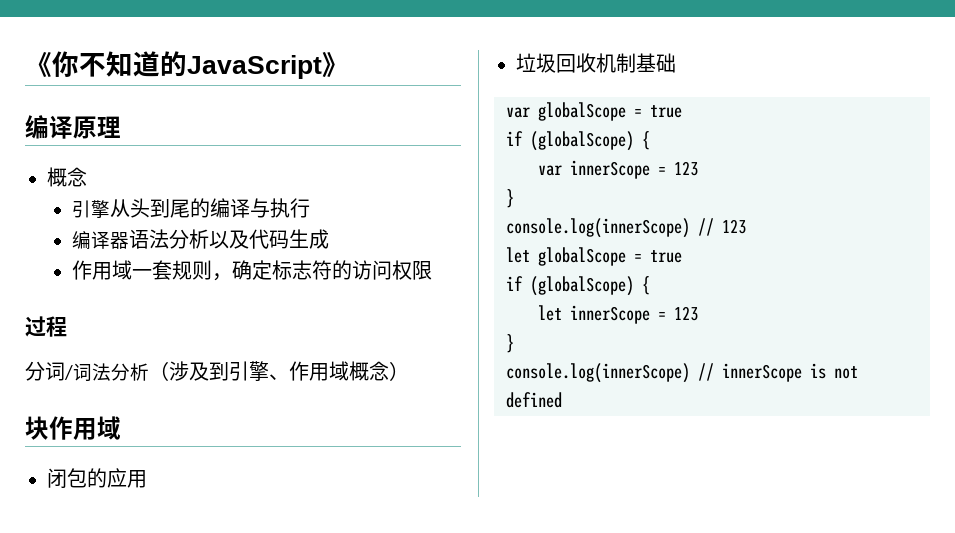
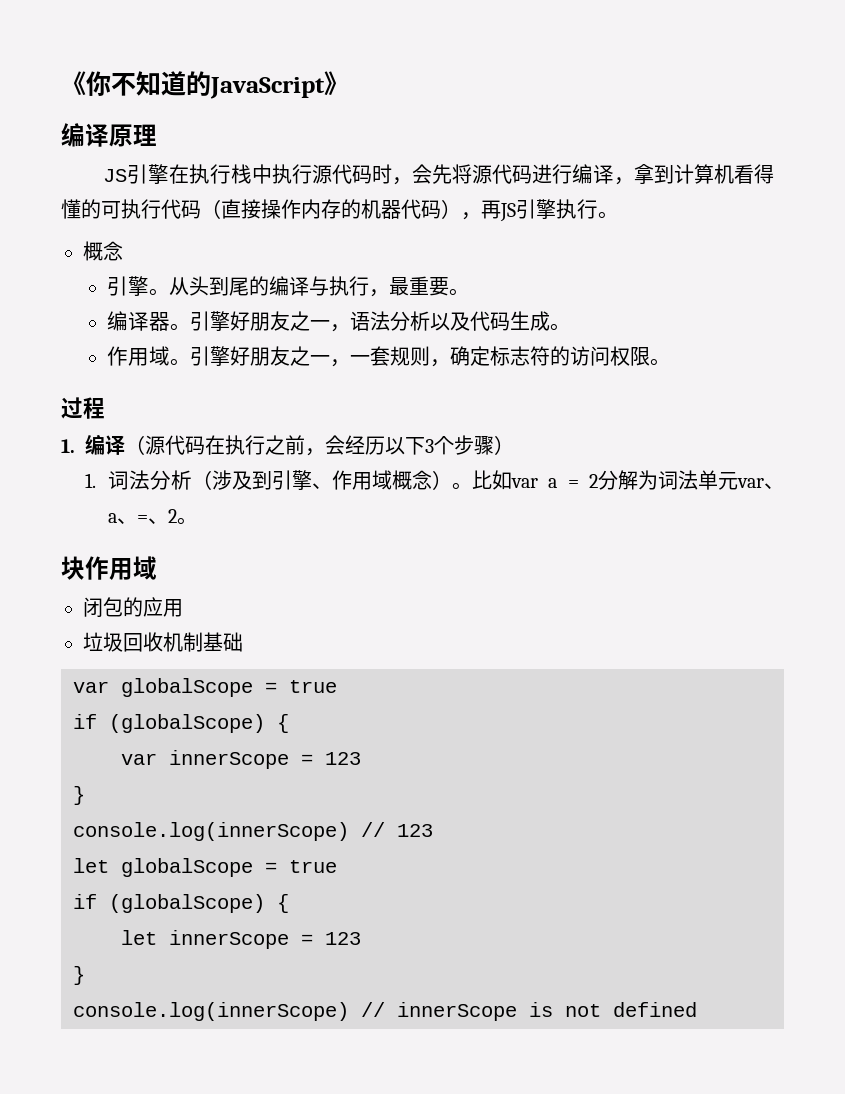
+ JS引擎在执行栈中执行源代码时，会先将源代码进行编译，拿到计算机看得懂的可执行代码（直接操作内存的机器代码），再JS引擎执行。
- 引擎从头到尾的编译与执行
+ 引擎。从头到尾的编译与执行，最重要。
- 编译器语法分析以及代码生成
- 作用域一套规则，确定标志符的访问权限
+ 编译器。引擎好朋友之一，语法分析以及代码生成。
+ 作用域。引擎好朋友之一，一套规则，确定标志符的访问权限。
- 分词/词法分析（涉及到引擎、作用域概念）
+ 1.编译（源代码在执行之前，会经历以下3个步骤）
+ 1.词法分析（涉及到引擎、作用域概念）。比如var a = 2分解为词法单元var、a、=、2。

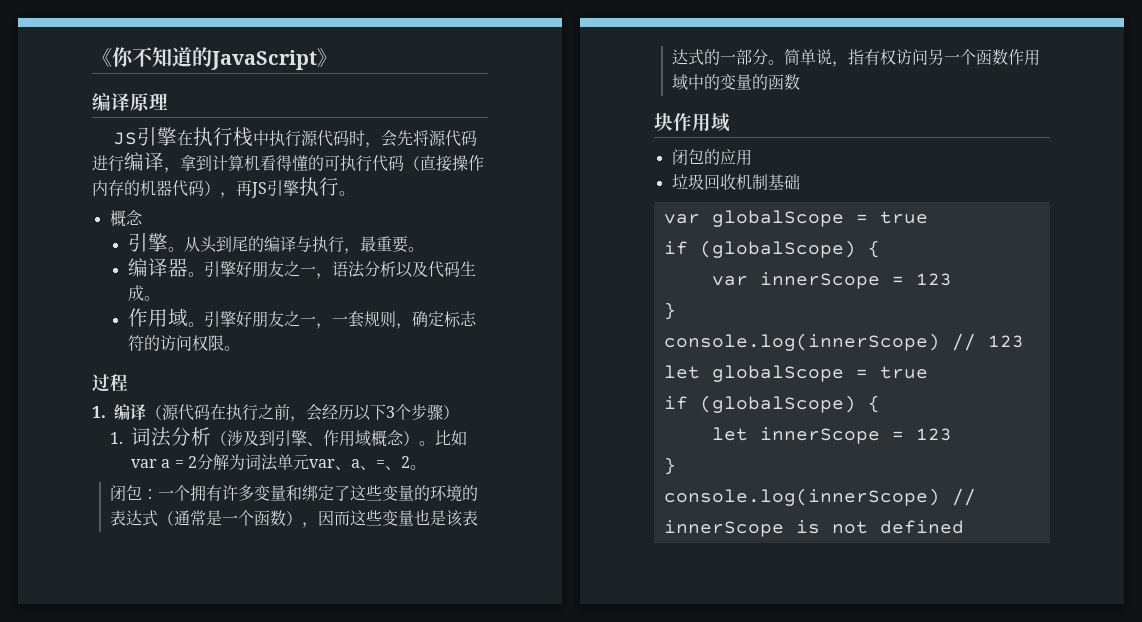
+ 闭包：一个拥有许多变量和绑定了这些变量的环境的表达式（通常是一个函数），因而这些变量也是该表达式的一部分。简单说，指有权访问另一个函数作用域中的变量的函数

